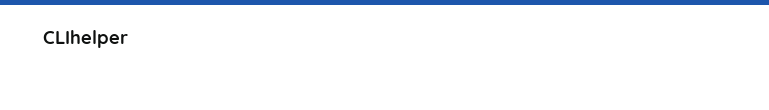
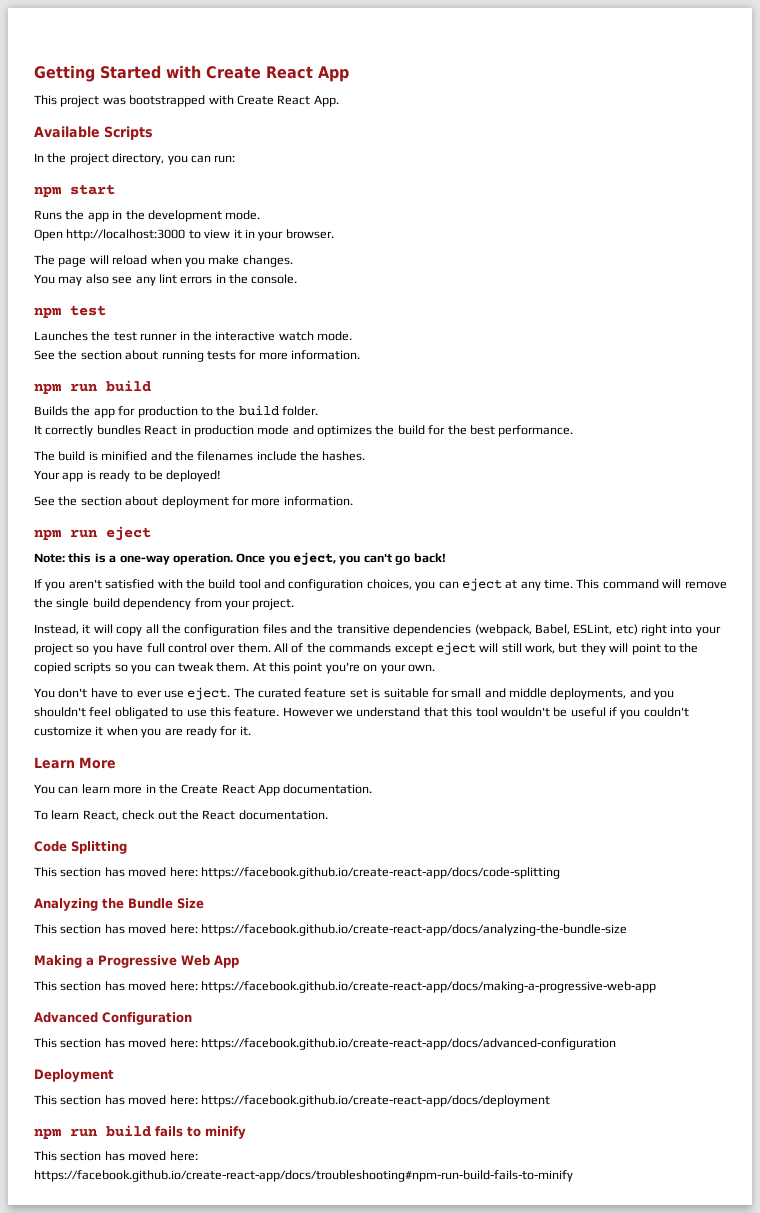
- CLIhelper
+ Getting Started with Create React App
+ This project was bootstrapped with Create React App.
+ Available Scripts
+ In the project directory, you can run:
+ npm start
+ Runs the app in the development mode.
+ Open http://localhost:3000 to view it in your browser.
+ The page will reload when you make changes.
+ You may also see any lint errors in the console.
+ npm test
+ Launches the test runner in the interactive watch mode.
+ See the section about running tests for more information.
+ npm run build
+ Builds the app for production to the build folder.
+ It correctly bundles React in production mode and optimizes the build for the best performance.
+ The build is minified and the filenames include the hashes.
+ Your app is ready to be deployed!
+ See the section about deployment for more information.
+ npm run eject
+ Note: this is a one-way operation. Once you eject, you can't go back!
+ If you aren't satisfied with the build tool and configuration choices, you can eject at any time. This command will remove the single build dependency from your project.
+ Instead, it will copy all the configuration files and the transitive dependencies (webpack, Babel, ESLint, etc) right into your project so you have full control over them. All of the commands except eject will still work, but they will point to the copied scripts so you can tweak them. At this point you're on your own.
+ You don't have to ever use eject. The curated feature set is suitable for small and middle deployments, and you shouldn't feel obligated to use this feature. However we understand that this tool wouldn't be useful if you couldn't customize it when you are ready for it.
+ Learn More
+ You can learn more in the Create React App documentation.
+ To learn React, check out the React documentation.
+ Code Splitting
+ This section has moved here: https://facebook.github.io/create-react-app/docs/code-splitting
+ Analyzing the Bundle Size
+ This section has moved here: https://facebook.github.io/create-react-app/docs/analyzing-the-bundle-size
+ Making a Progressive Web App
+ This section has moved here: https://facebook.github.io/create-react-app/docs/making-a-progressive-web-app
+ Advanced Configuration
+ This section has moved here: https://facebook.github.io/create-react-app/docs/advanced-configuration
+ Deployment
+ This section has moved here: https://facebook.github.io/create-react-app/docs/deployment
+ npm run build fails to minify
+ This section has moved here: https://facebook.github.io/create-react-app/docs/troubleshooting#npm-run-build-fails-to-minify

